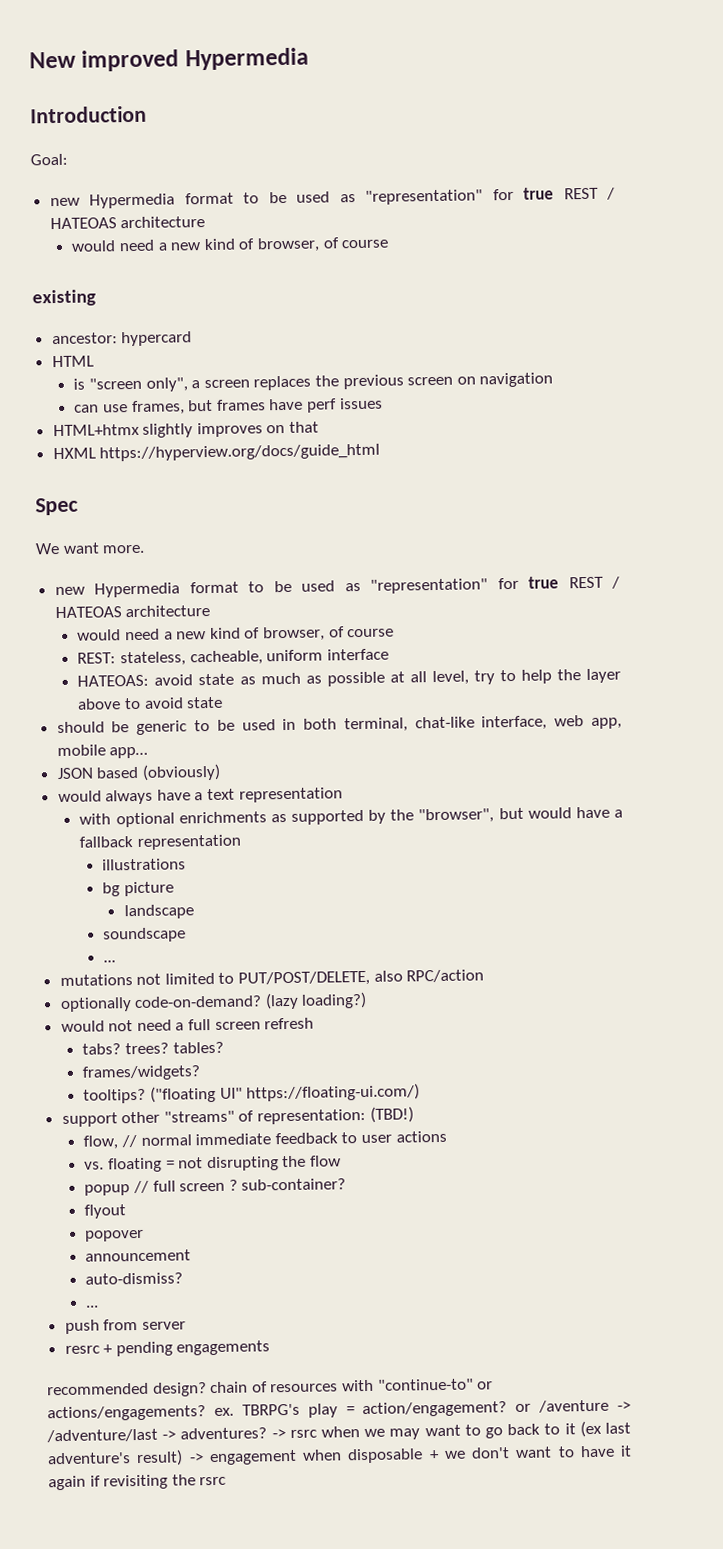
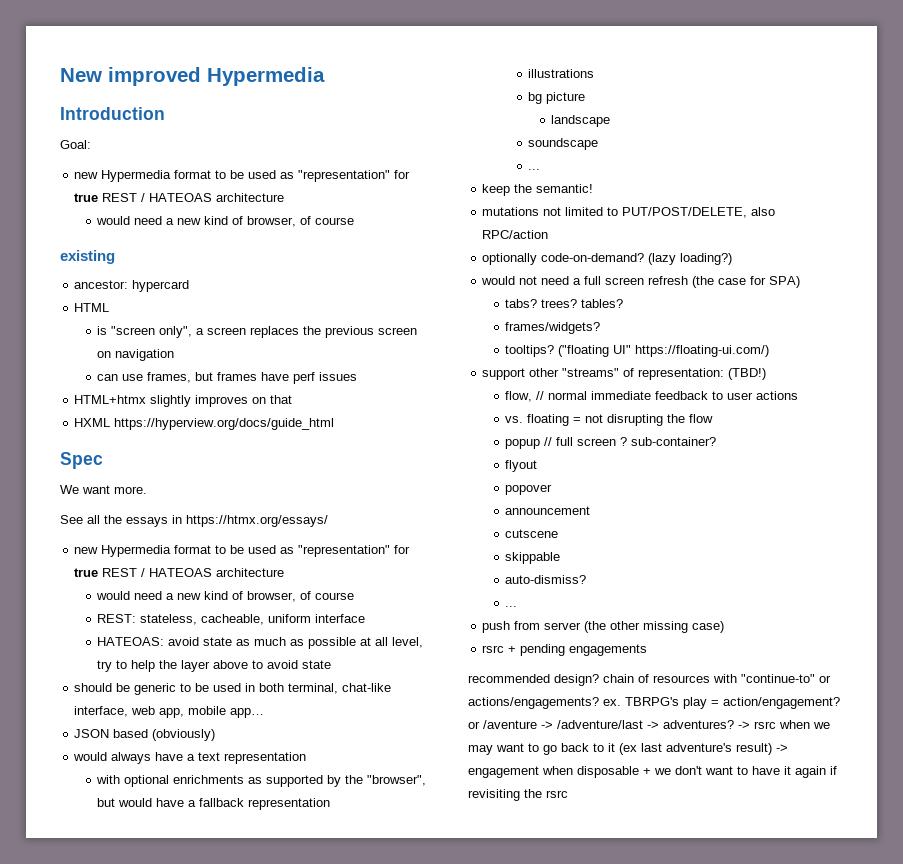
+ See all the essays in https://htmx.org/essays/
+ keep the semantic!
- would not need a full screen refresh
+ would not need a full screen refresh (the case for SPA)
+ cutscene
+ skippable
- push from server
- resrc + pending engagements
+ push from server (the other missing case)
+ rsrc + pending engagements

